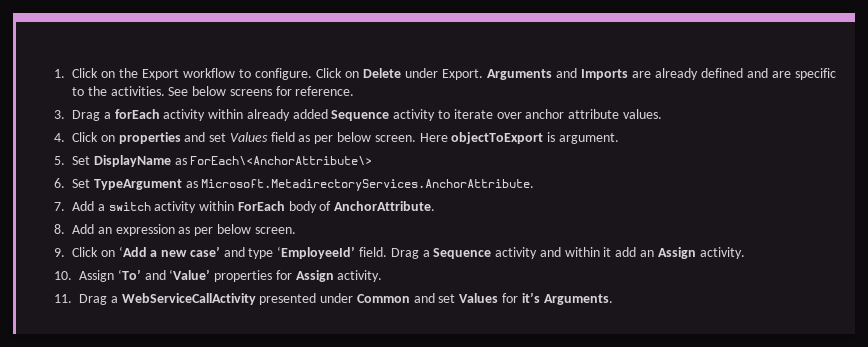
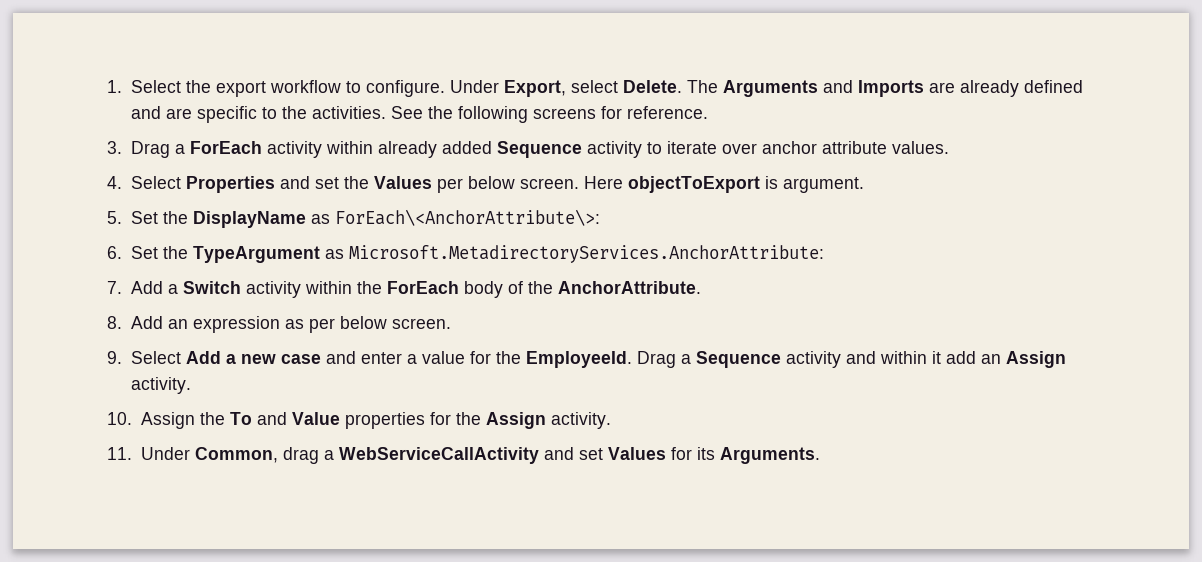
- 1. Click on the Export workflow to configure. Click on Delete under Export. Arguments and Imports are already defined and are specific to the activities.
+ 1. Select the export workflow to configure. Under Export, select Delete. The Arguments and Imports are already defined and are specific to the activities.
- See below screens for reference.
+ See the following screens for reference.
- 3. Drag a forEach activity within already added Sequence activity to iterate over anchor attribute values.
+ 3. Drag a ForEach activity within already added Sequence activity to iterate over anchor attribute values.
- 4. Click on properties and set Values field as per below screen.
+ 4. Select Properties and set the Values per below screen.
- 5. Set DisplayName as ForEach\<AnchorAttribute\>
+ 5. Set the DisplayName as ForEach\<AnchorAttribute\>:
- 6. Set TypeArgument as Microsoft.MetadirectoryServices.AnchorAttribute.
+ 6. Set the TypeArgument as Microsoft.MetadirectoryServices.AnchorAttribute:
- 7. Add a switch activity within ForEach body of AnchorAttribute.
+ 7. Add a Switch activity within the ForEach body of the AnchorAttribute.
- 9. Click on ‘Add a new case’ and type ‘EmployeeId’ field.
+ 9. Select Add a new case and enter a value for the EmployeeId.
- 10. Assign ‘To’ and ‘Value’ properties for Assign activity.
+ 10. Assign the To and Value properties for the Assign activity.
- 11. Drag a WebServiceCallActivity presented under Common and set Values for it’s Arguments.
+ 11. Under Common, drag a WebServiceCallActivity and set Values for its Arguments.

